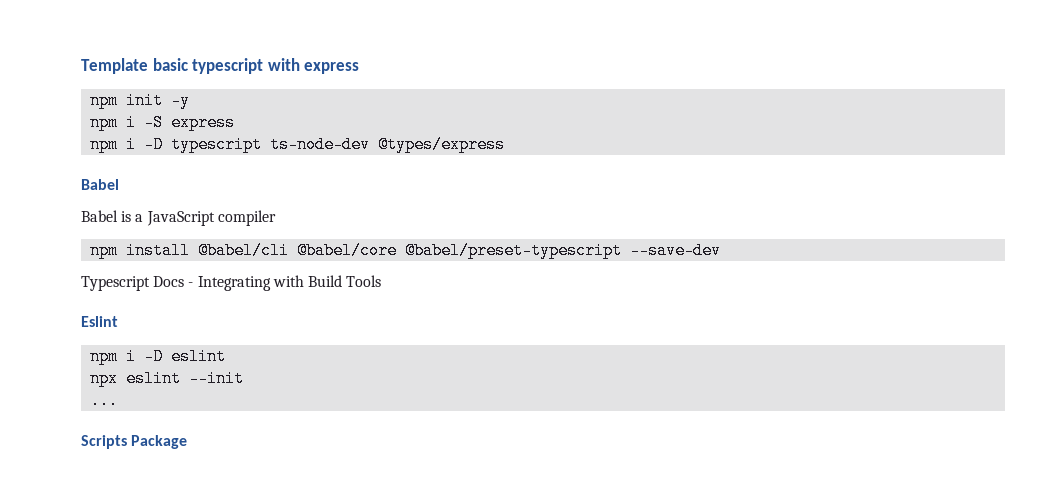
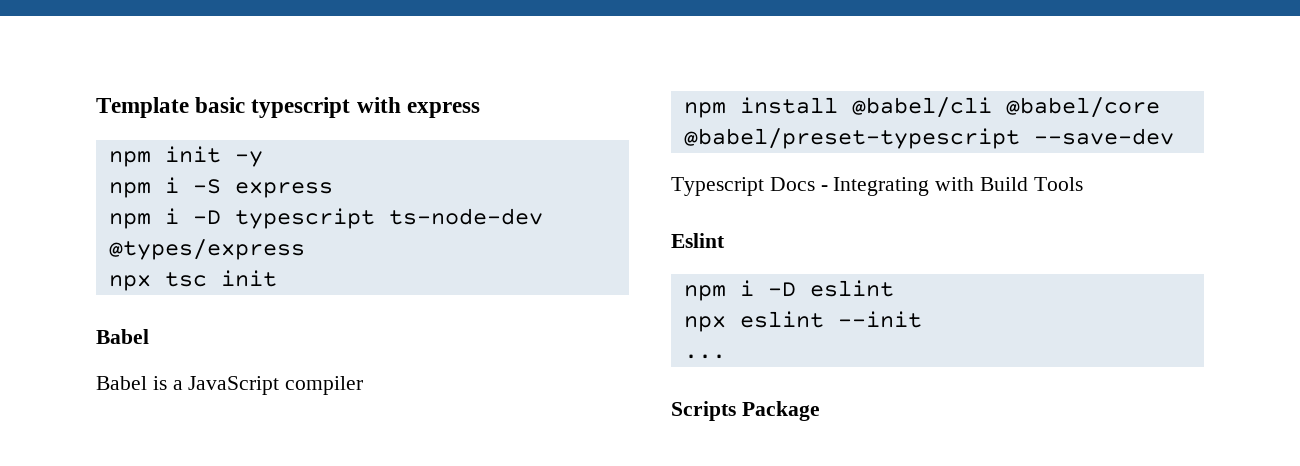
+ npx tsc init

